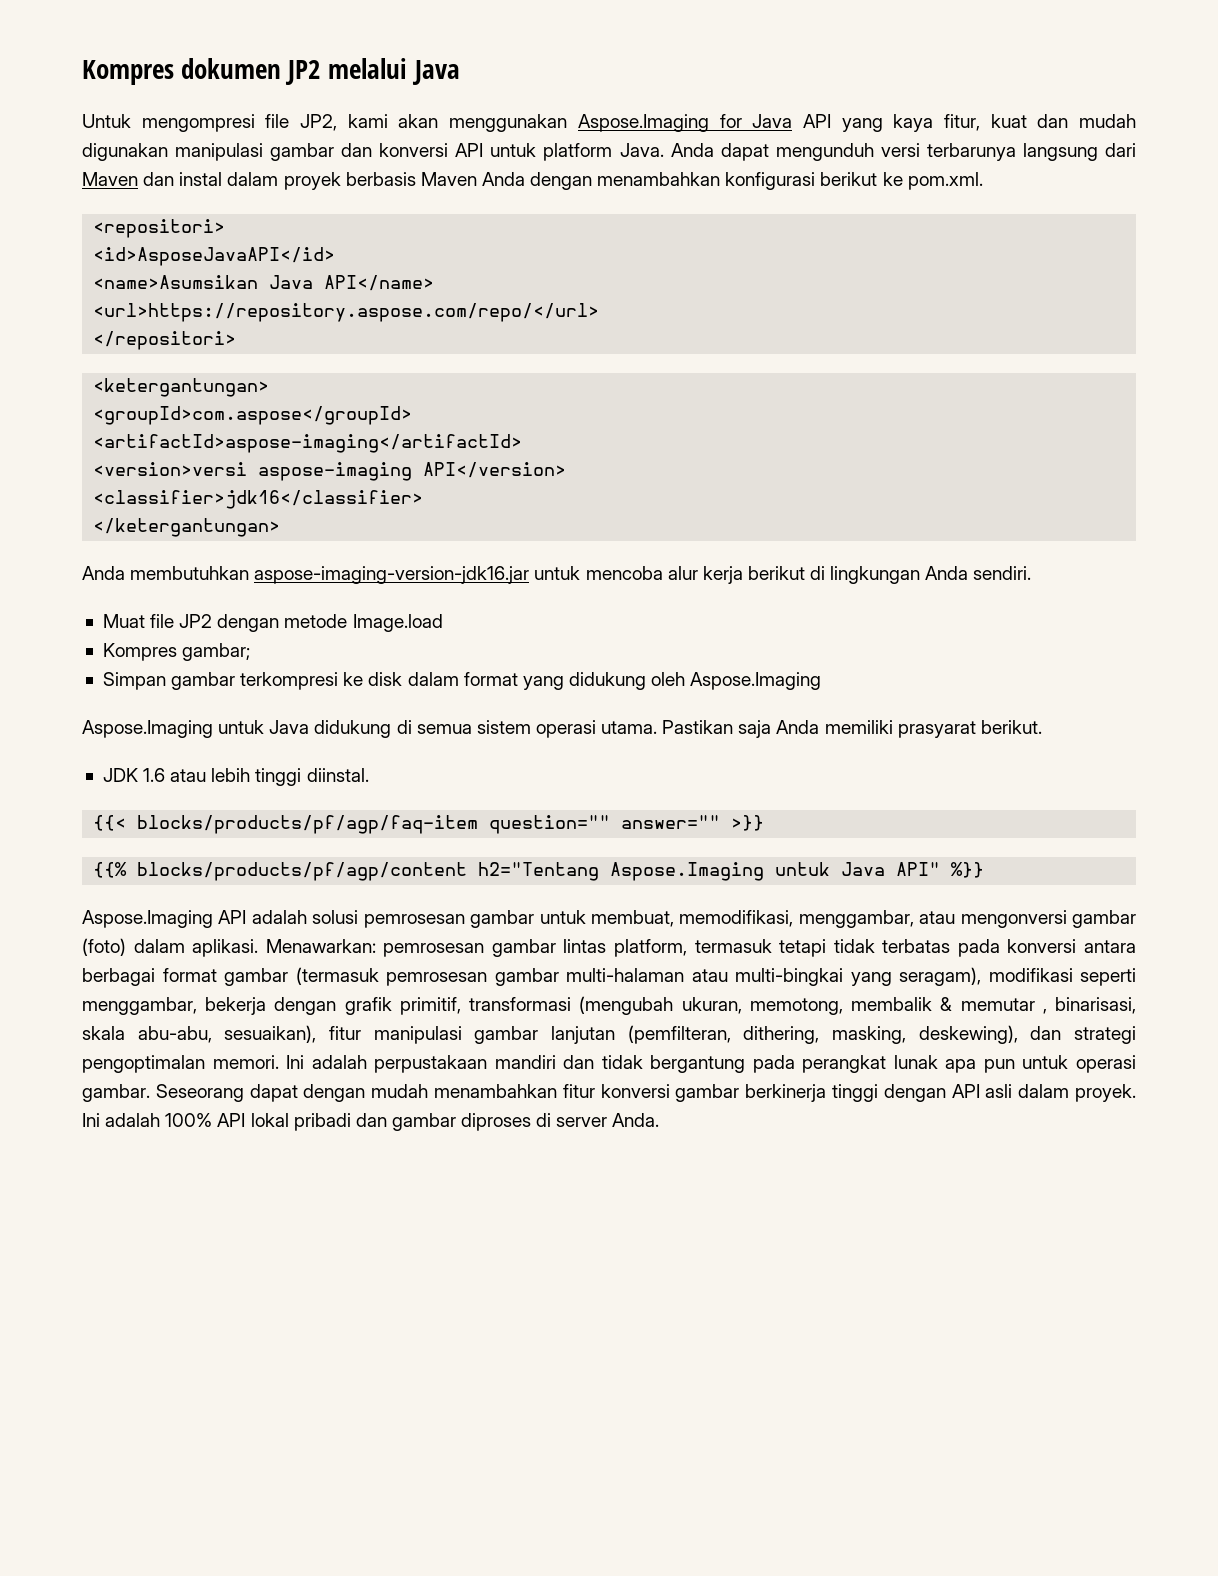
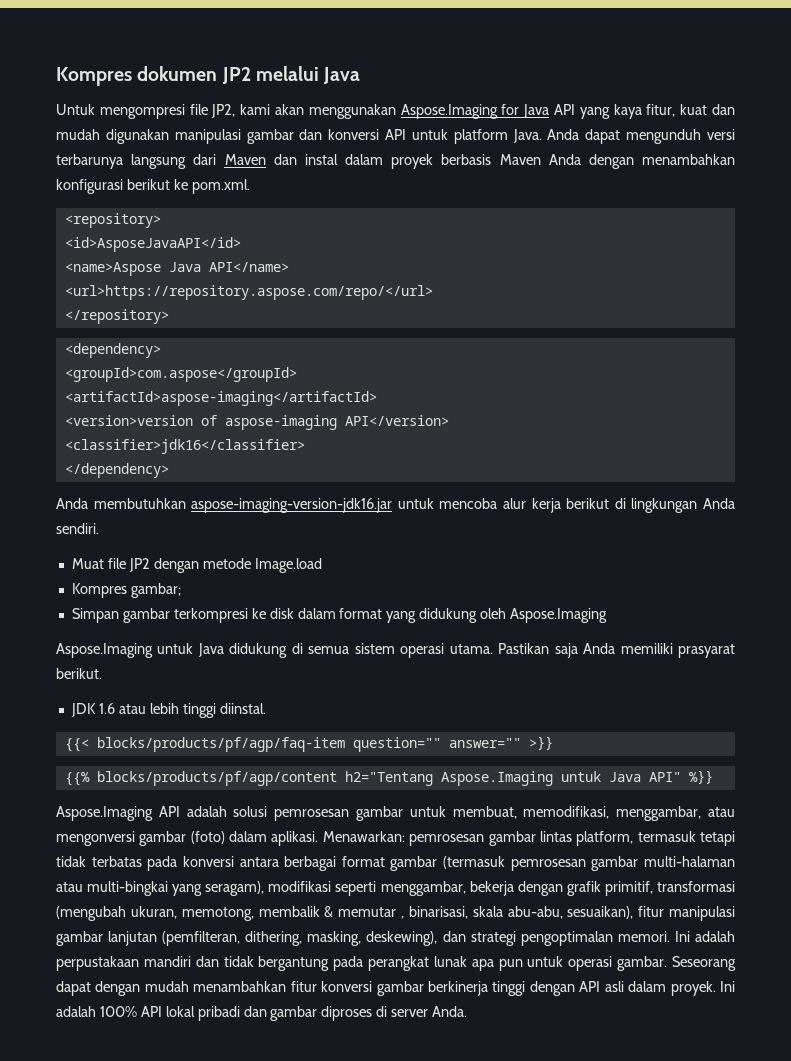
- <repositori>
+ <repository>
- <name>Asumsikan Java API</name>
+ <name>Aspose Java API</name>
- </repositori>
- <ketergantungan>
+ </repository>
+ <dependency>
- <version>versi aspose-imaging API</version>
+ <version>version of aspose-imaging API</version>
- </ketergantungan>
+ </dependency>

